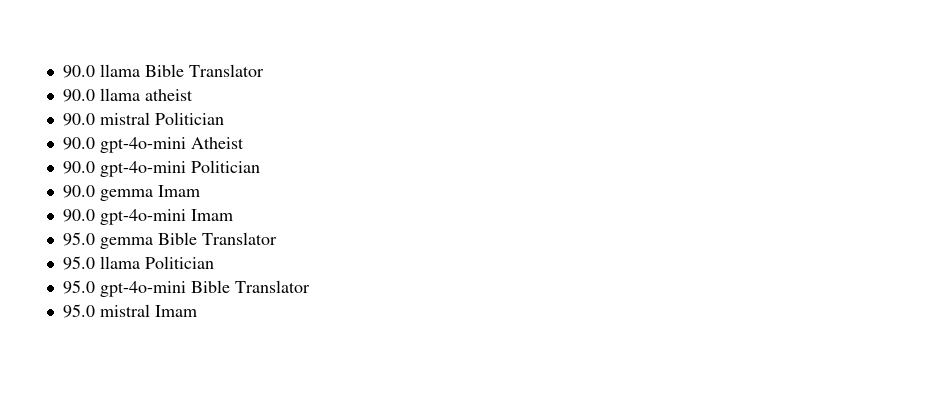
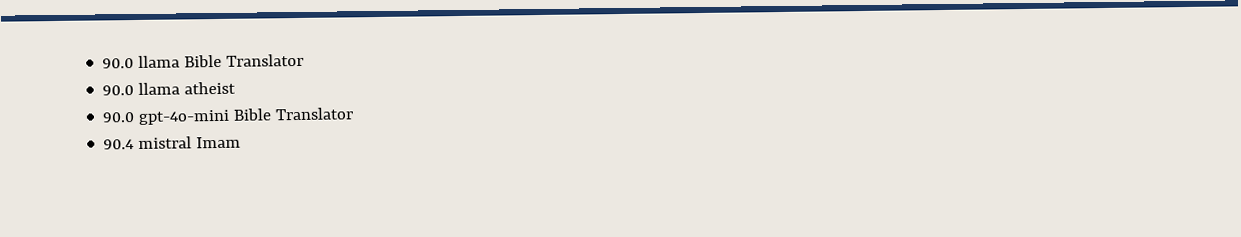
- 90.0 mistral Politician
- 90.0 gpt-4o-mini Atheist
- 90.0 gpt-4o-mini Politician
- 90.0 gemma Imam
- 90.0 gpt-4o-mini Imam
- 95.0 gemma Bible Translator
- 95.0 llama Politician
- 95.0 gpt-4o-mini Bible Translator
+ 90.0 gpt-4o-mini Bible Translator
- 95.0 mistral Imam
+ 90.4 mistral Imam

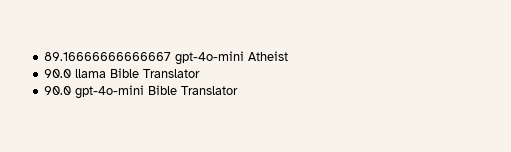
+ 89.16666666666667 gpt-4o-mini Atheist
- 90.0 llama atheist
- 90.4 mistral Imam

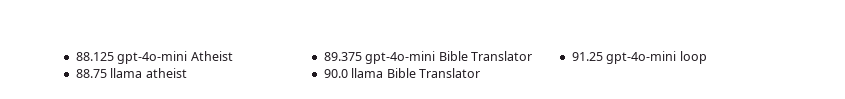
- 89.16666666666667 gpt-4o-mini Atheist
+ 88.125 gpt-4o-mini Atheist
+ 88.75 llama atheist
+ 89.375 gpt-4o-mini Bible Translator
- 90.0 gpt-4o-mini Bible Translator
+ 91.25 gpt-4o-mini loop

